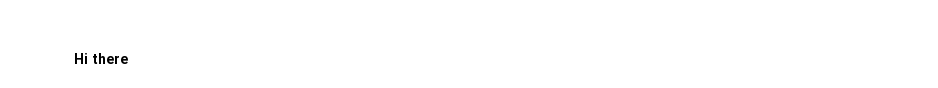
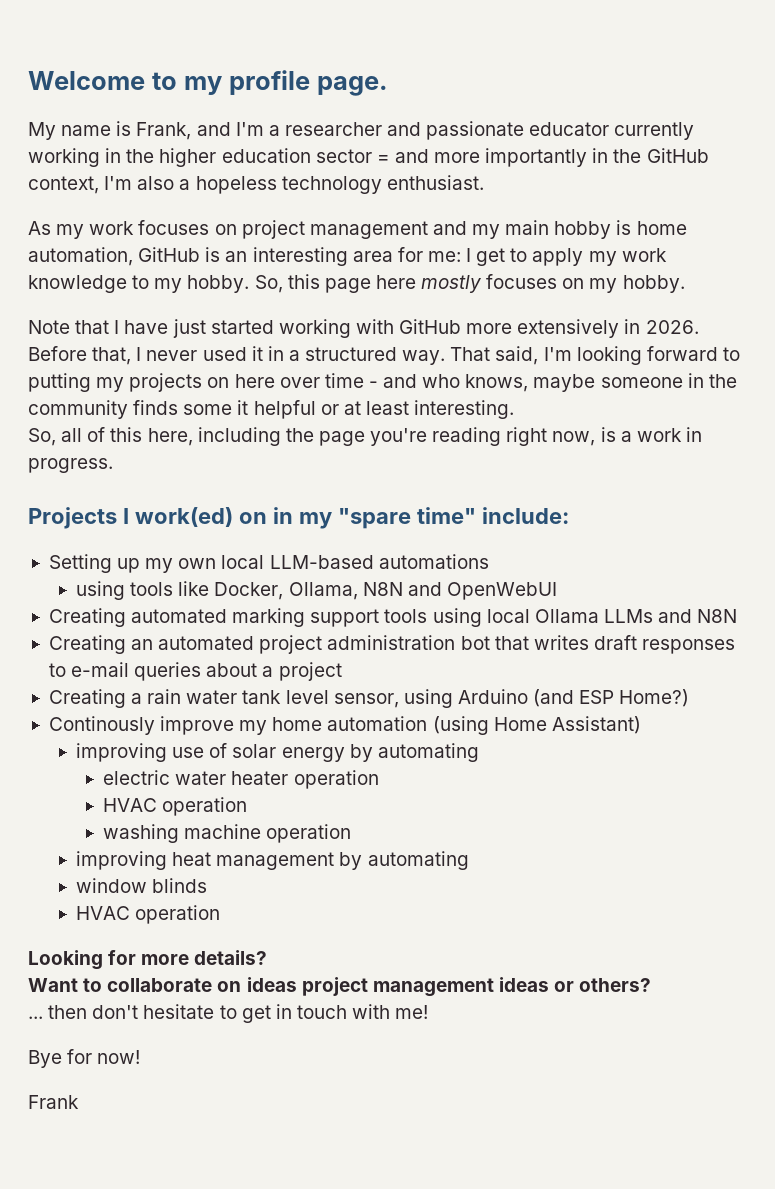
- Hi there
+ Welcome to my profile page.
+ My name is Frank, and I'm a researcher and passionate educator currently working in the higher education sector = and more importantly in the GitHub context, I'm also a hopeless technology enthusiast.
+ As my work focuses on project management and my main hobby is home automation, GitHub is an interesting area for me: I get to apply my work knowledge to my hobby. So, this page here mostly focuses on my hobby.
+ Note that I have just started working with GitHub more extensively in 2026. Before that, I never used it in a structured way. That said, I'm looking forward to putting my projects on here over time - and who knows, maybe someone in the community finds some it helpful or at least interesting.
+ So, all of this here, including the page you're reading right now, is a work in progress.
+ Projects I work(ed) on in my "spare time" include:
+ Setting up my own local LLM-based automations
+ using tools like Docker, Ollama, N8N and OpenWebUI
+ Creating automated marking support tools using local Ollama LLMs and N8N
+ Creating an automated project administration bot that writes draft responses to e-mail queries about a project
+ Creating a rain water tank level sensor, using Arduino (and ESP Home?)
+ Continously improve my home automation (using Home Assistant)
+ improving use of solar energy by automating
+ electric water heater operation
+ HVAC operation
+ washing machine operation
+ improving heat management by automating
+ window blinds
+ HVAC operation
+ Looking for more details?
+ Want to collaborate on ideas project management ideas or others?
+ ... then don't hesitate to get in touch with me!
+ Bye for now!
+ Frank

